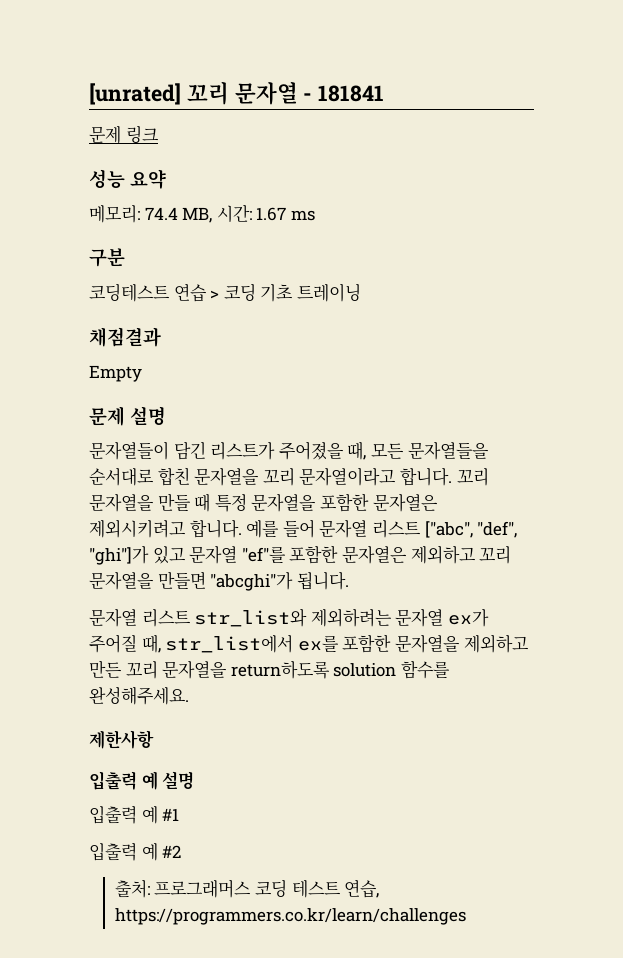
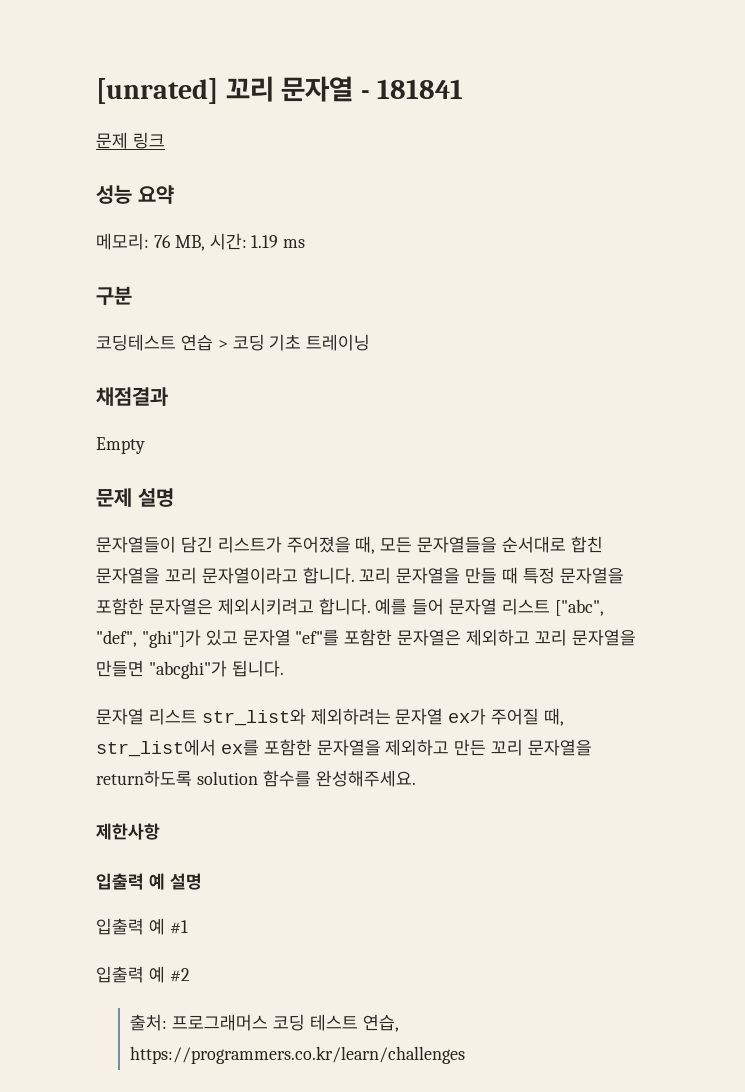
- 메모리: 74.4 MB, 시간: 1.67 ms
+ 메모리: 76 MB, 시간: 1.19 ms

